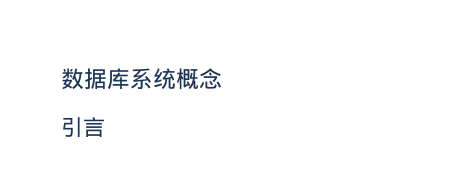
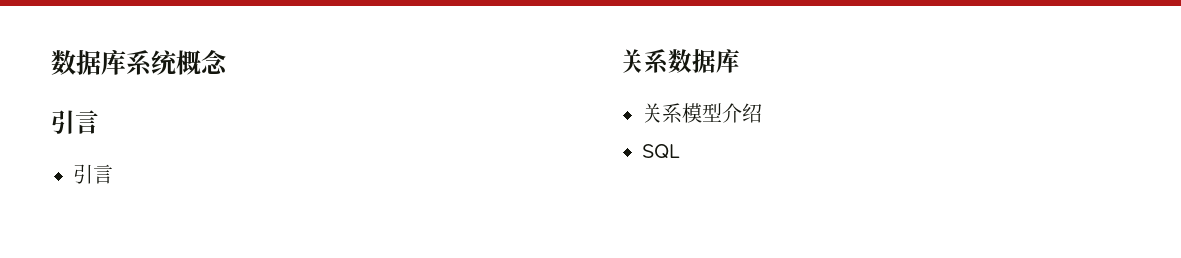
  数据库系统概念
  引言
+ 引言
+ 关系数据库
+ 关系模型介绍
+ SQL

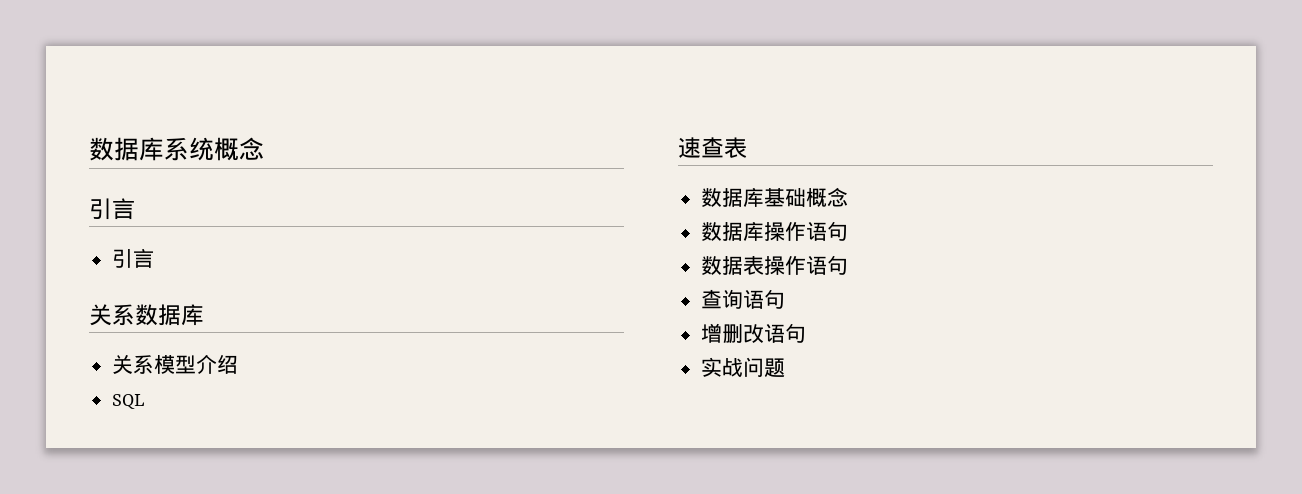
+ 速查表
+ 数据库基础概念
+ 数据库操作语句
+ 数据表操作语句
+ 查询语句
+ 增删改语句
+ 实战问题

